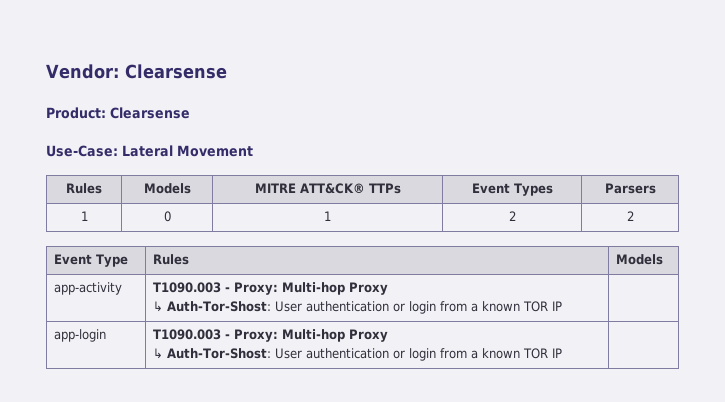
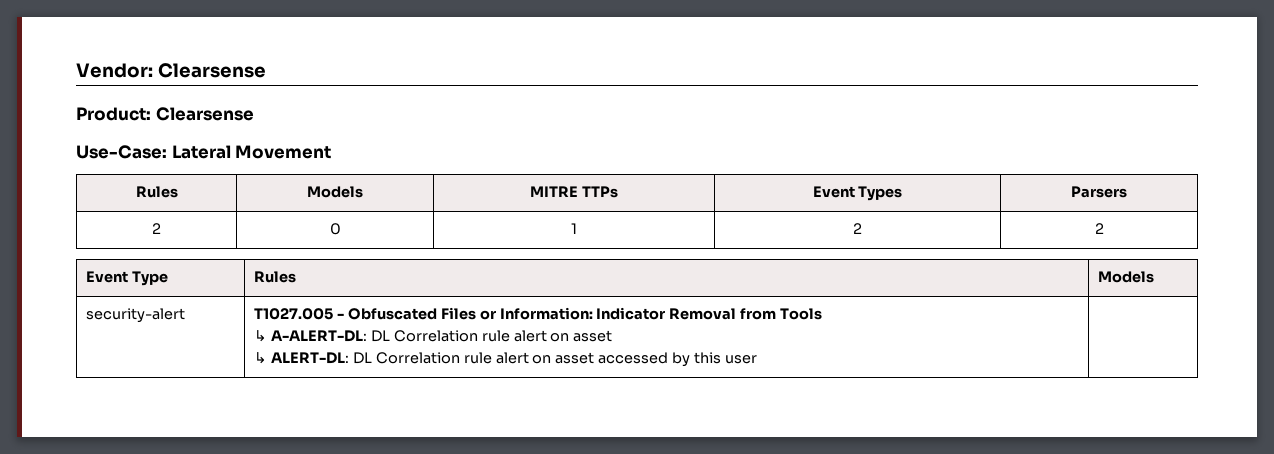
- Rules | Models | MITRE ATT&CK® TTPs | Event Types | Parsers
+ Rules | Models | MITRE TTPs | Event Types | Parsers
- 1 | 0 | 1 | 2 | 2
+ 2 | 0 | 1 | 2 | 2
- app-activity | T1090.003 - Proxy: Multi-hop Proxy
- ↳ Auth-Tor-Shost: User authentication or login from a known TOR IP |
- app-login | T1090.003 - Proxy: Multi-hop Proxy
- ↳ Auth-Tor-Shost: User authentication or login from a known TOR IP |
+ security-alert | T1027.005 - Obfuscated Files or Information: Indicator Removal from Tools
+ ↳ A-ALERT-DL: DL Correlation rule alert on asset
+ ↳ ALERT-DL: DL Correlation rule alert on asset accessed by this user |

